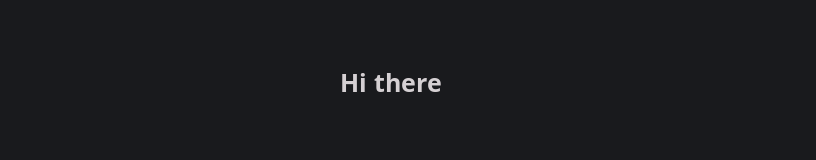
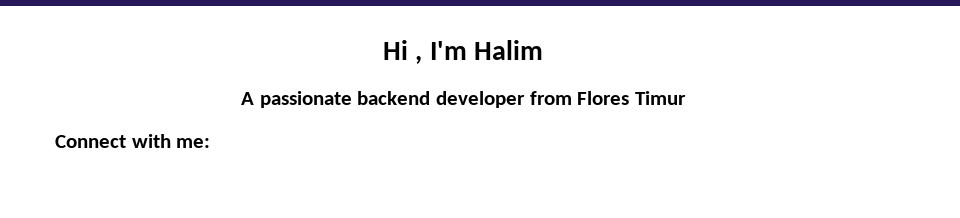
- Hi there
+ Hi , I'm Halim
+ A passionate backend developer from Flores Timur
+ Connect with me:

